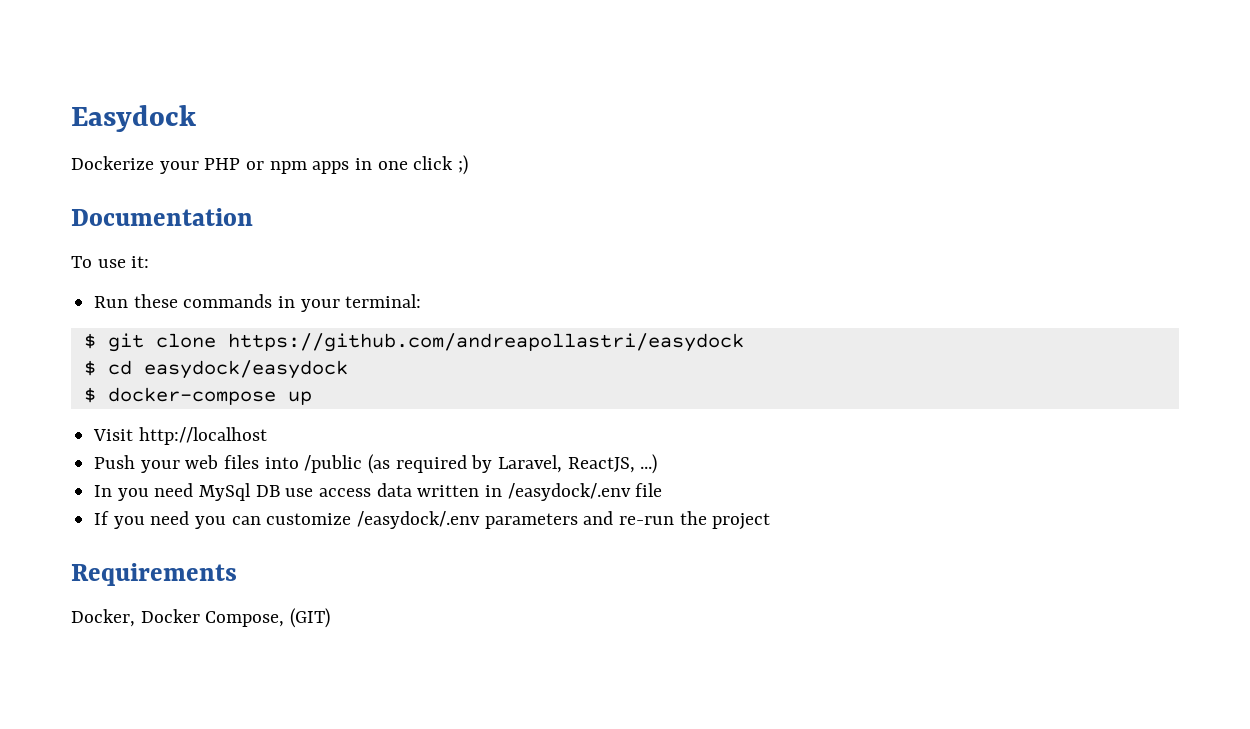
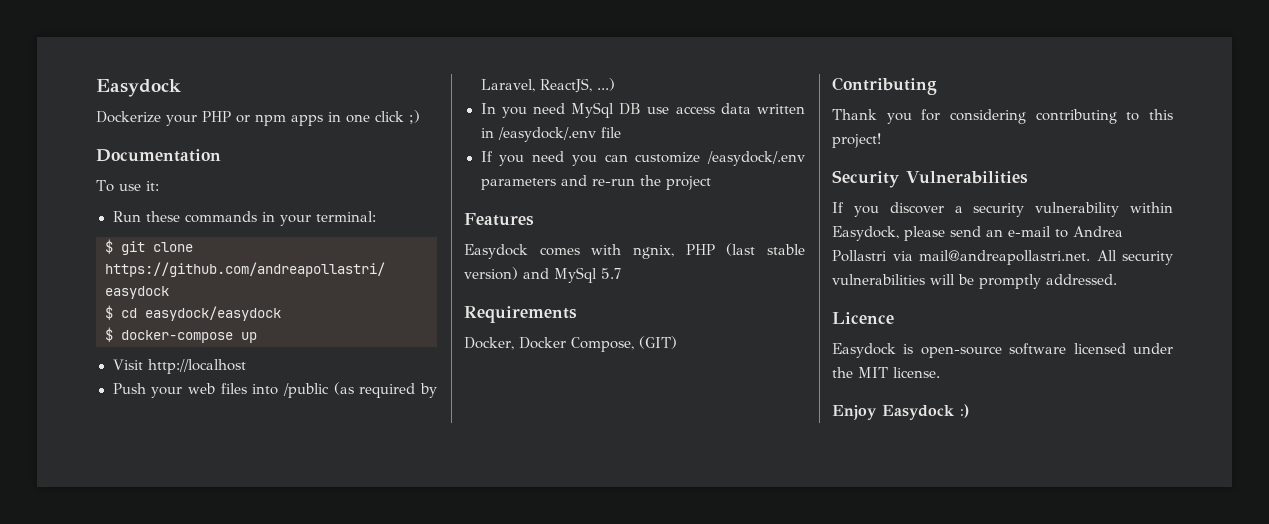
+ Features
+ Easydock comes with ngnix, PHP (last stable version) and MySql 5.7
+ Contributing
+ Thank you for considering contributing to this project!
+ Security Vulnerabilities
+ If you discover a security vulnerability within Easydock, please send an e-mail to Andrea Pollastri via mail@andreapollastri.net. All security vulnerabilities will be promptly addressed.
+ Licence
+ Easydock is open-source software licensed under the MIT license.
+ Enjoy Easydock :)

